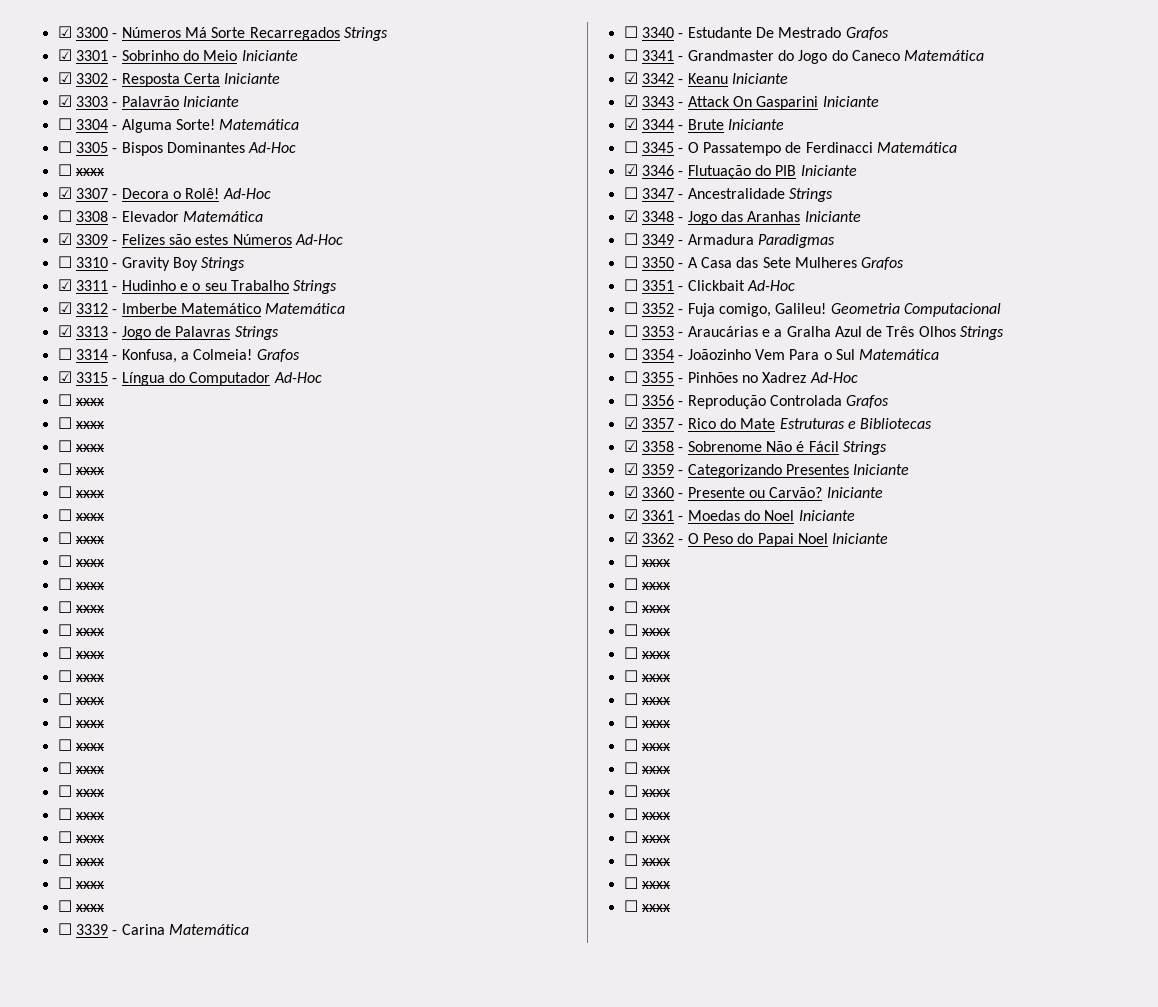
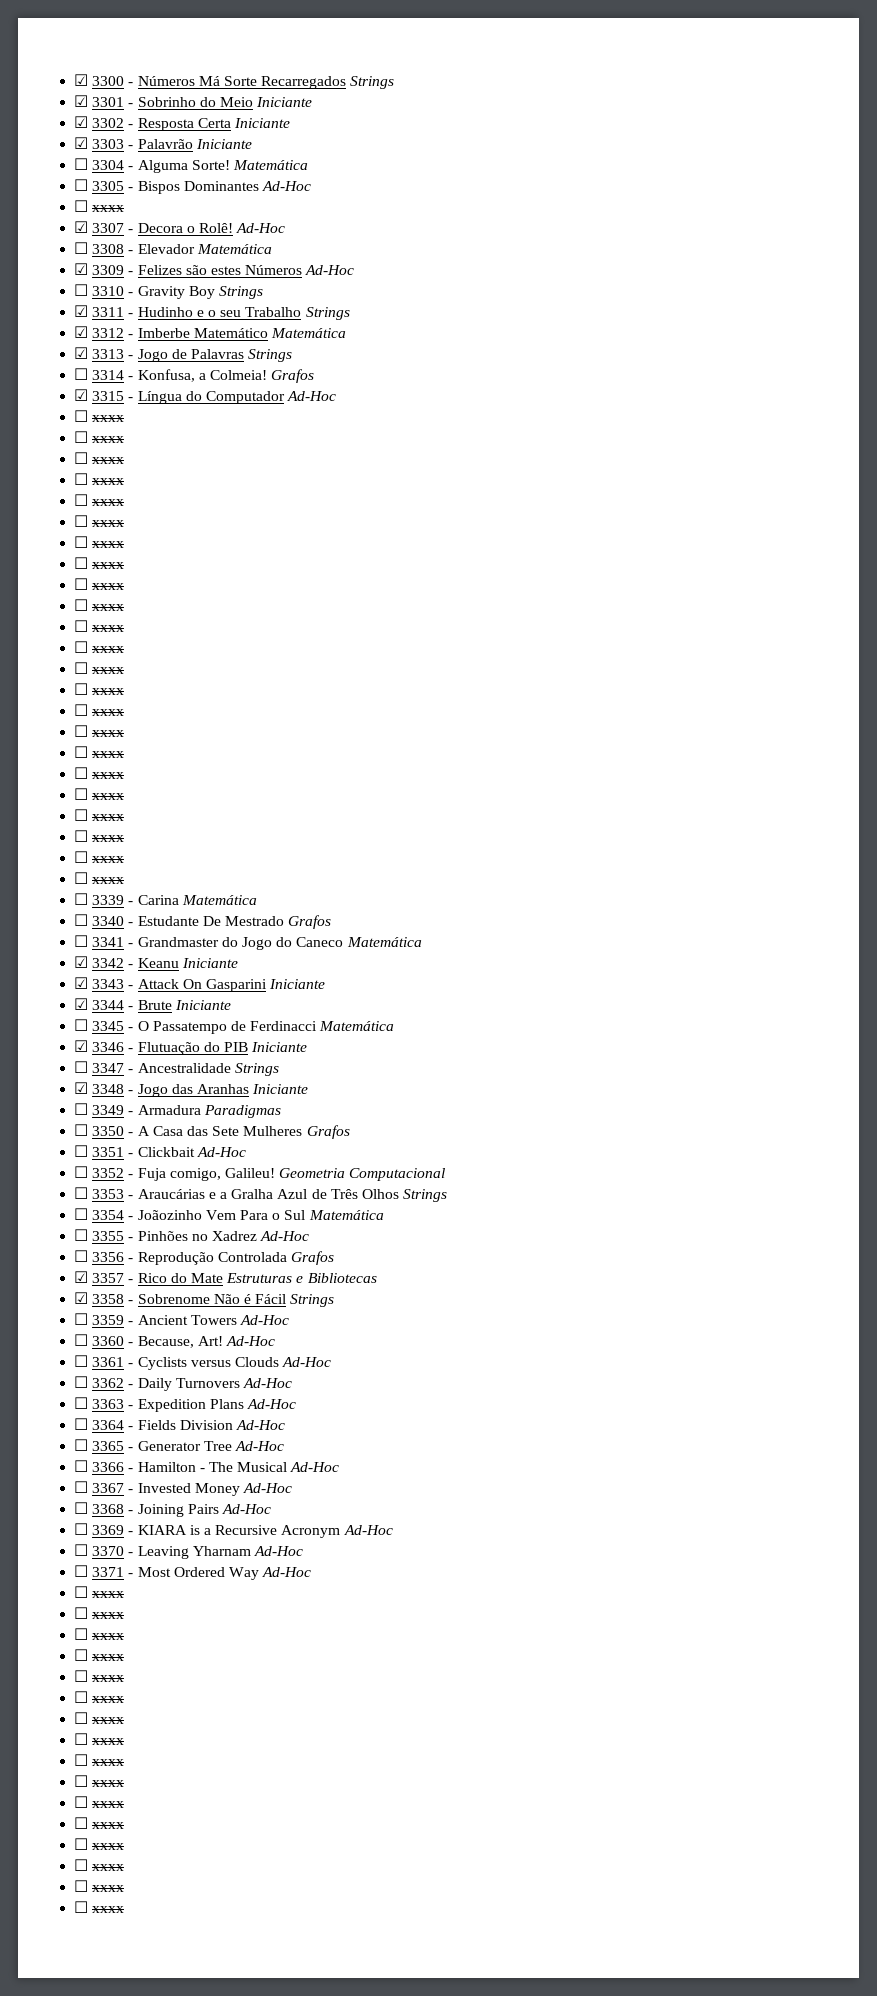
- ☑ 3359 - Categorizando Presentes Iniciante
- ☑ 3360 - Presente ou Carvão? Iniciante
- ☑ 3361 - Moedas do Noel Iniciante
- ☑ 3362 - O Peso do Papai Noel Iniciante
+ ☐ 3359 - Ancient Towers Ad-Hoc
+ ☐ 3360 - Because, Art! Ad-Hoc
+ ☐ 3361 - Cyclists versus Clouds Ad-Hoc
+ ☐ 3362 - Daily Turnovers Ad-Hoc
+ ☐ 3363 - Expedition Plans Ad-Hoc
+ ☐ 3364 - Fields Division Ad-Hoc
+ ☐ 3365 - Generator Tree Ad-Hoc
+ ☐ 3366 - Hamilton - The Musical Ad-Hoc
+ ☐ 3367 - Invested Money Ad-Hoc
+ ☐ 3368 - Joining Pairs Ad-Hoc
+ ☐ 3369 - KIARA is a Recursive Acronym Ad-Hoc
+ ☐ 3370 - Leaving Yharnam Ad-Hoc
+ ☐ 3371 - Most Ordered Way Ad-Hoc

